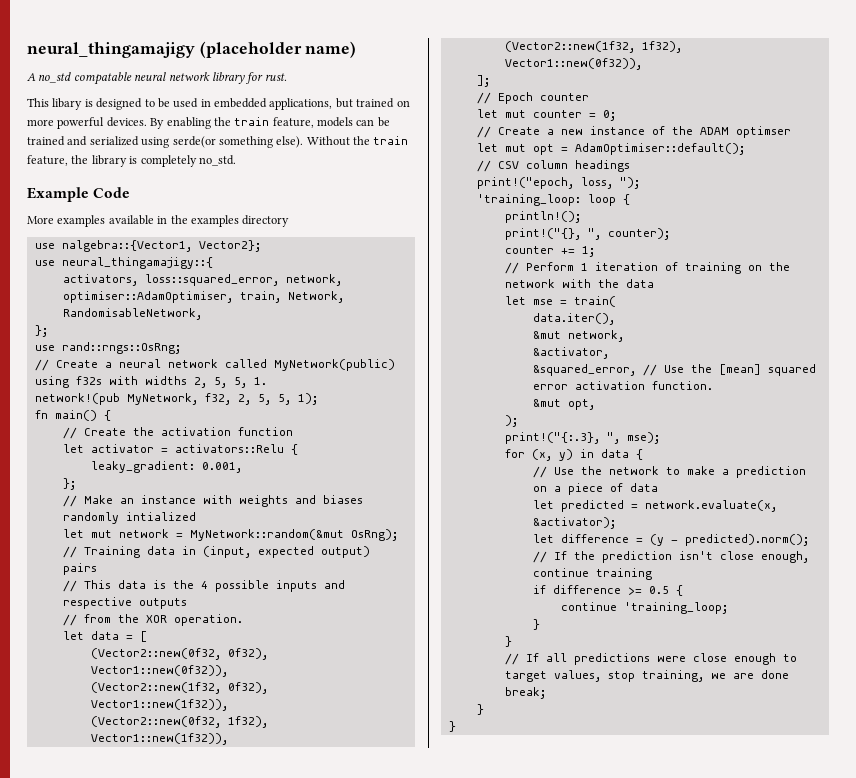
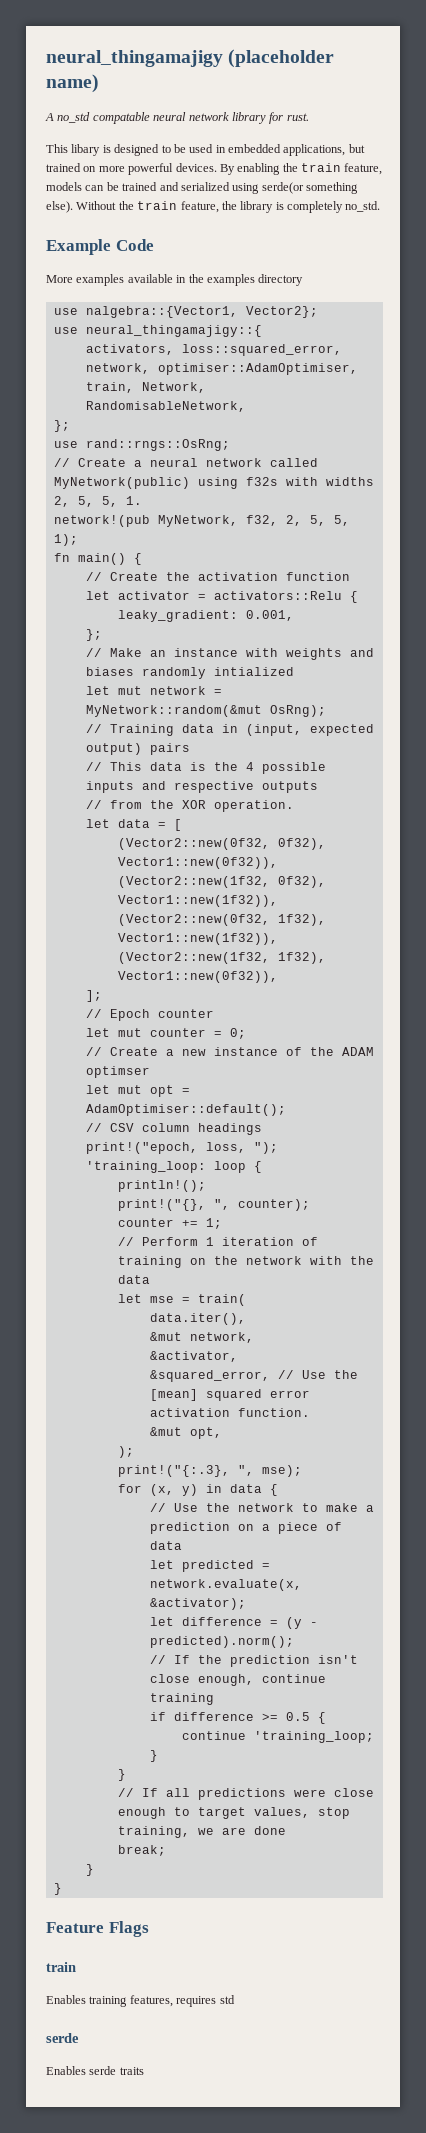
+ Feature Flags
+ train
+ Enables training features, requires std
+ serde
+ Enables serde traits

